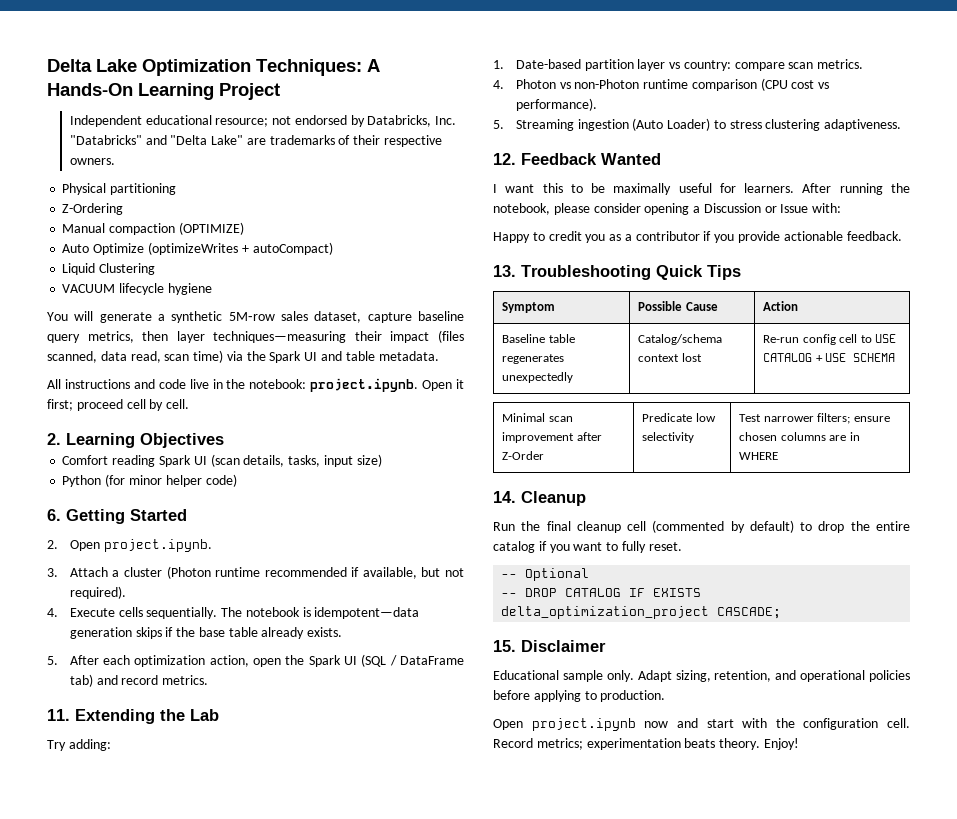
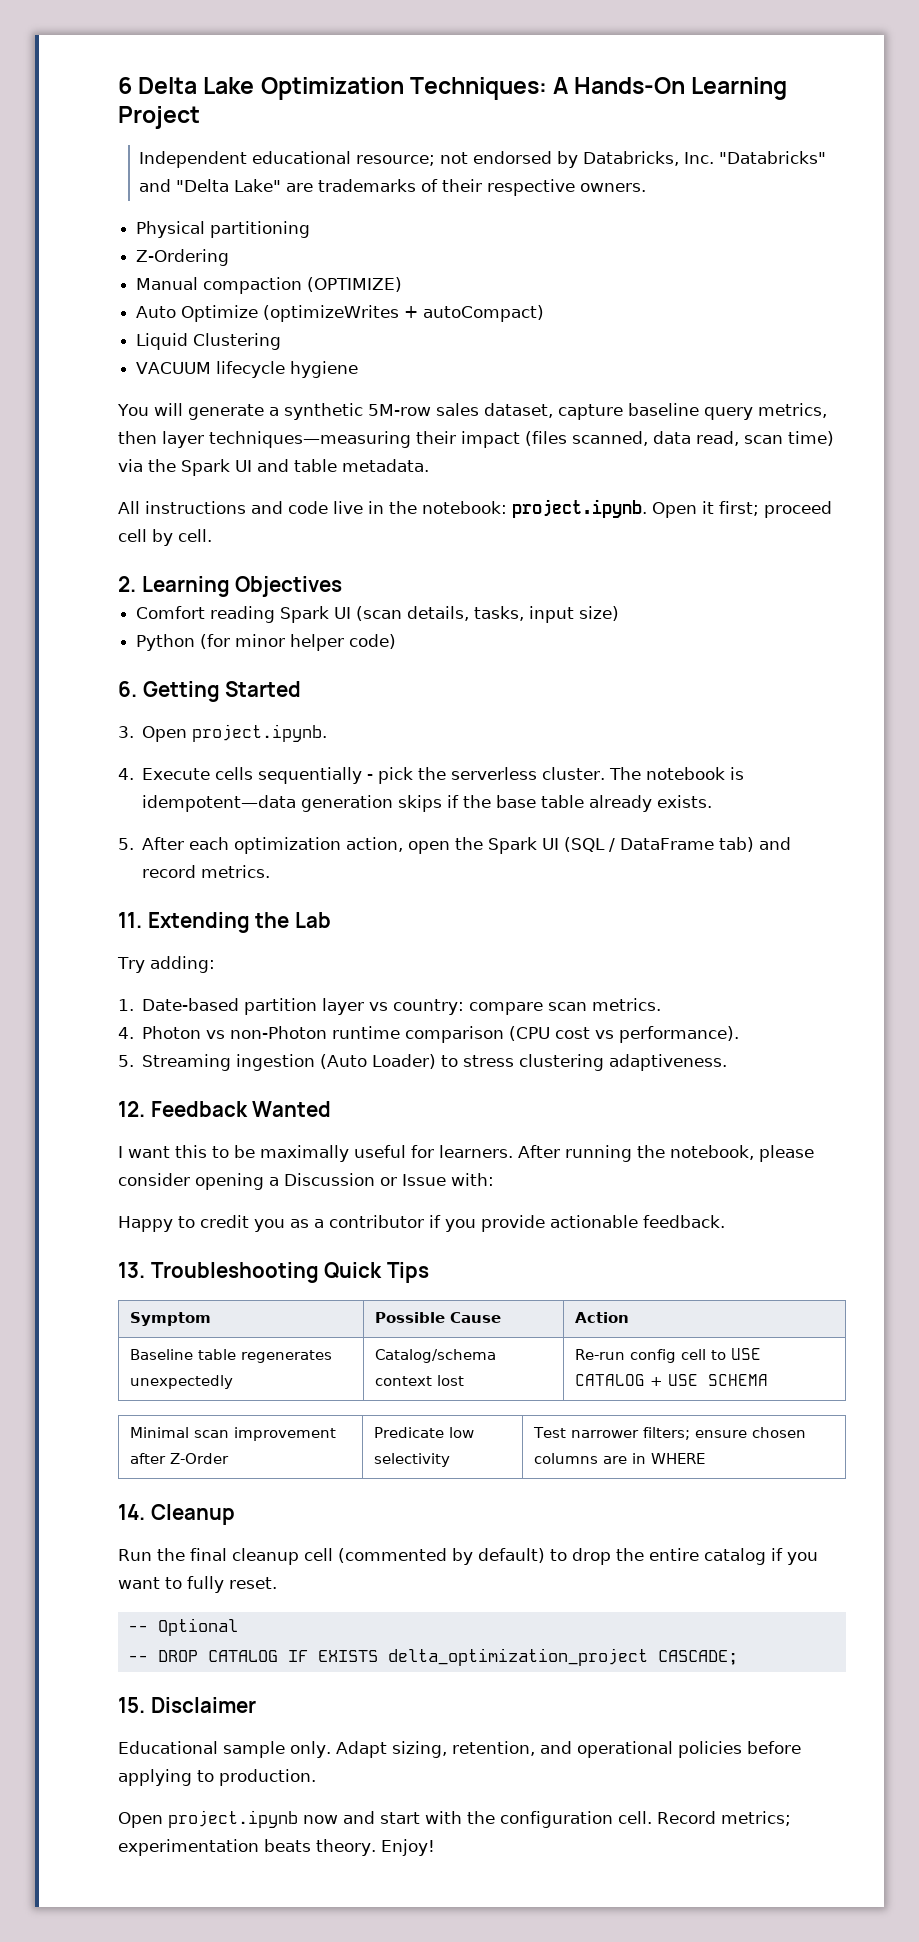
- Delta Lake Optimization Techniques: A Hands‑On Learning Project
+ 6 Delta Lake Optimization Techniques: A Hands‑On Learning Project
- 2. Open project.ipynb.
+ 3. Open project.ipynb.
- 3. Attach a cluster (Photon runtime recommended if available, but not required).
- 4. Execute cells sequentially.
+ 4. Execute cells sequentially - pick the serverless cluster.

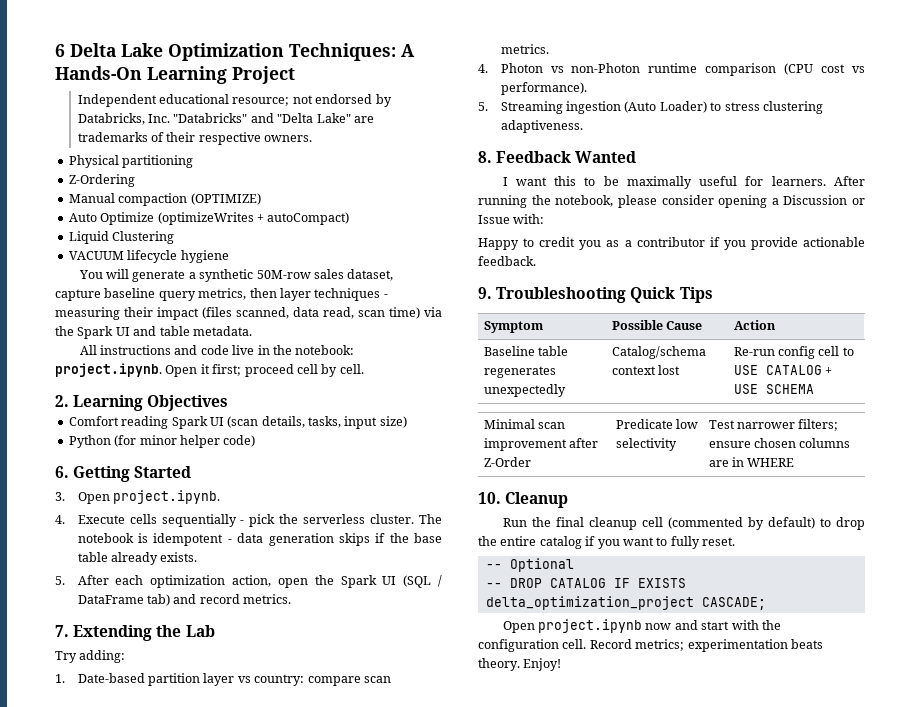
- You will generate a synthetic 5M‑row sales dataset, capture baseline query metrics, then layer techniques—measuring their impact (files scanned, data read, scan time) via the Spark UI and table metadata.
+ You will generate a synthetic 50M‑row sales dataset, capture baseline query metrics, then layer techniques - measuring their impact (files scanned, data read, scan time) via the Spark UI and table metadata.
- The notebook is idempotent—data generation skips if the base table already exists.
+ The notebook is idempotent - data generation skips if the base table already exists.
- 11. Extending the Lab
+ 7. Extending the Lab
- 12. Feedback Wanted
+ 8. Feedback Wanted
- 13. Troubleshooting Quick Tips
+ 9. Troubleshooting Quick Tips
- 14. Cleanup
+ 10. Cleanup
- 15. Disclaimer
- Educational sample only. Adapt sizing, retention, and operational policies before applying to production.

